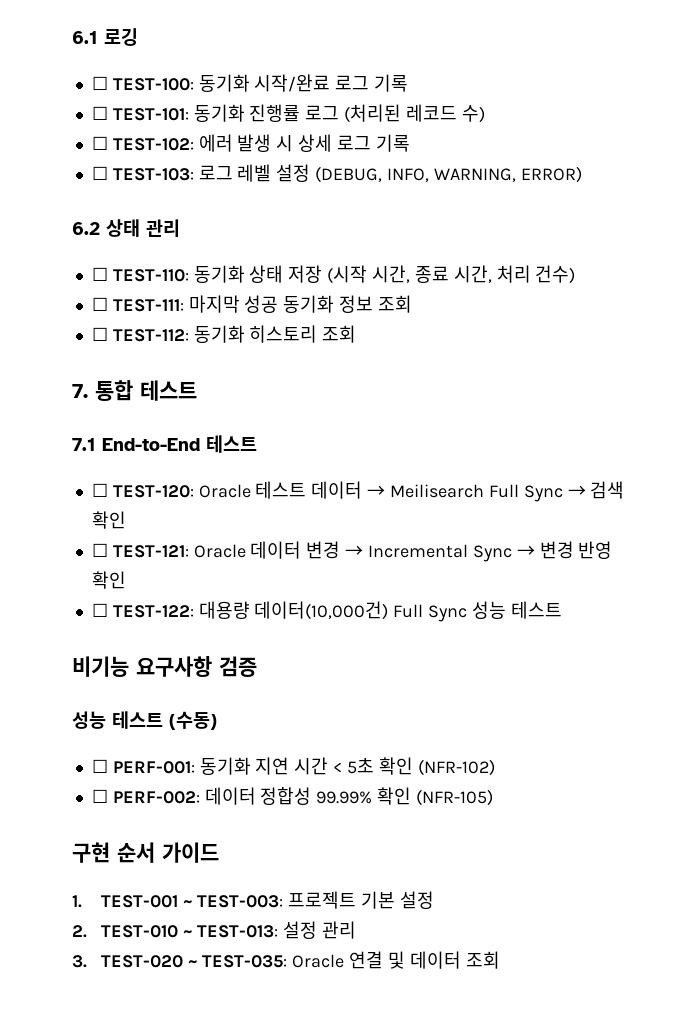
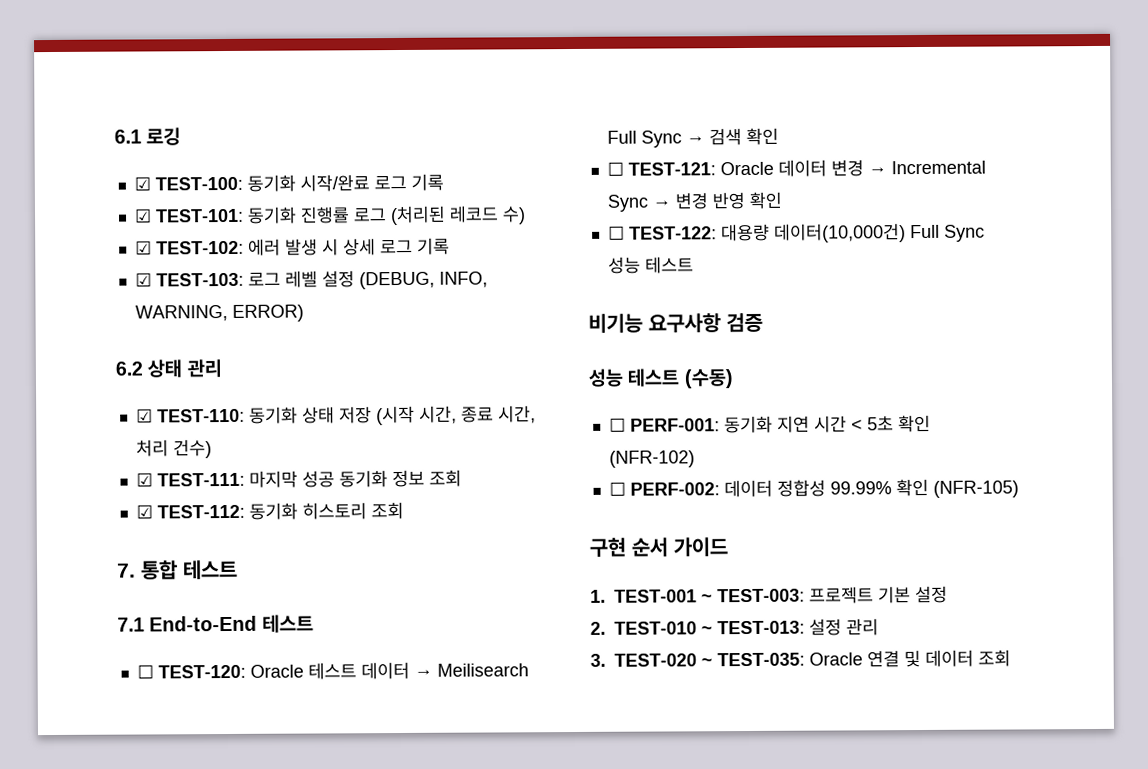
- ☐ TEST-100: 동기화 시작/완료 로그 기록
+ ☑ TEST-100: 동기화 시작/완료 로그 기록
- ☐ TEST-101: 동기화 진행률 로그 (처리된 레코드 수)
+ ☑ TEST-101: 동기화 진행률 로그 (처리된 레코드 수)
- ☐ TEST-102: 에러 발생 시 상세 로그 기록
+ ☑ TEST-102: 에러 발생 시 상세 로그 기록
- ☐ TEST-103: 로그 레벨 설정 (DEBUG, INFO, WARNING, ERROR)
+ ☑ TEST-103: 로그 레벨 설정 (DEBUG, INFO, WARNING, ERROR)
- ☐ TEST-110: 동기화 상태 저장 (시작 시간, 종료 시간, 처리 건수)
+ ☑ TEST-110: 동기화 상태 저장 (시작 시간, 종료 시간, 처리 건수)
- ☐ TEST-111: 마지막 성공 동기화 정보 조회
+ ☑ TEST-111: 마지막 성공 동기화 정보 조회
- ☐ TEST-112: 동기화 히스토리 조회
+ ☑ TEST-112: 동기화 히스토리 조회

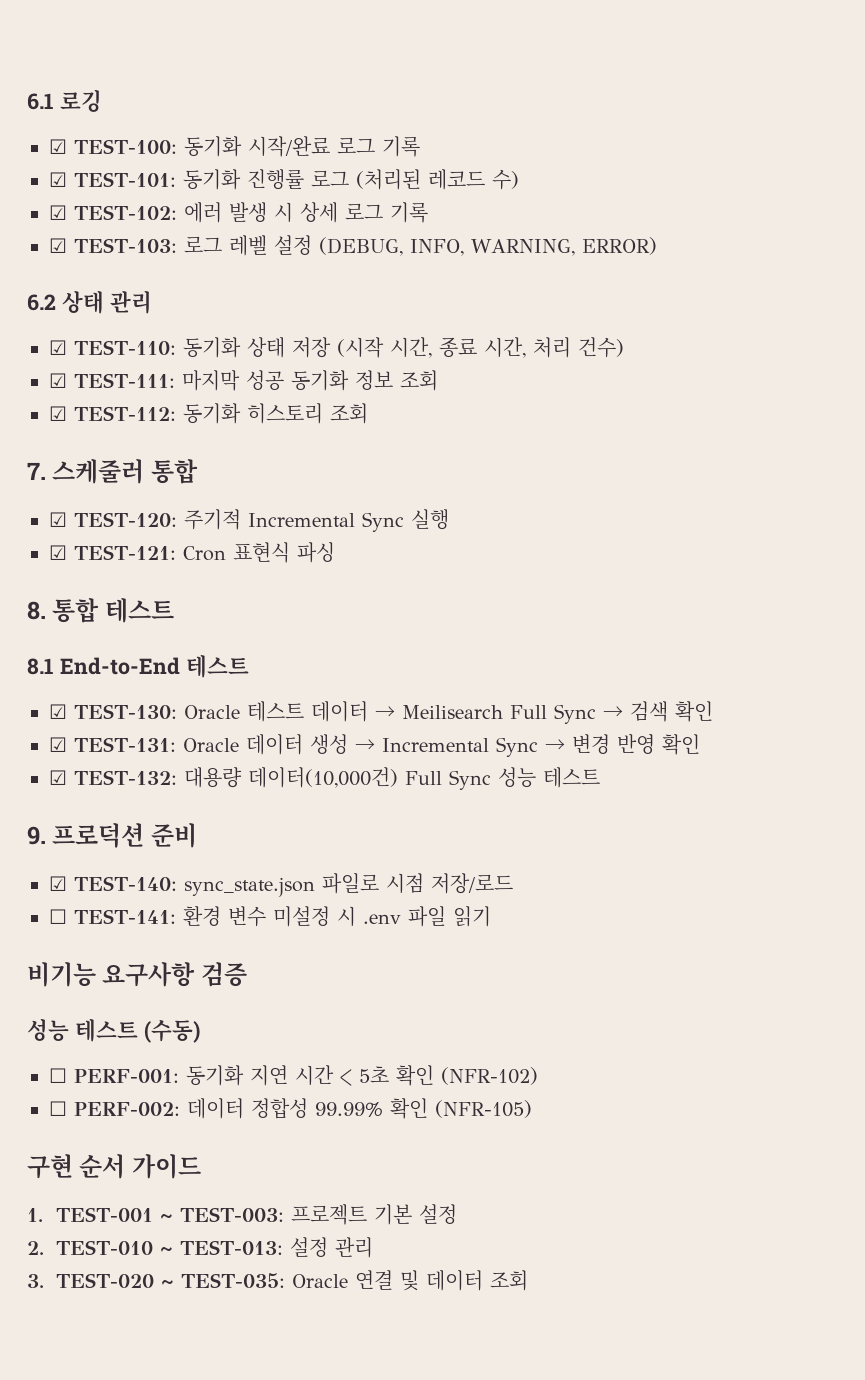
- 7. 통합 테스트
+ 7. 스케줄러 통합
+ ☑ TEST-120: 주기적 Incremental Sync 실행
+ ☑ TEST-121: Cron 표현식 파싱
+ 8. 통합 테스트
- 7.1 End-to-End 테스트
+ 8.1 End-to-End 테스트
- ☐ TEST-120: Oracle 테스트 데이터 → Meilisearch Full Sync → 검색 확인
+ ☑ TEST-130: Oracle 테스트 데이터 → Meilisearch Full Sync → 검색 확인
- ☐ TEST-121: Oracle 데이터 변경 → Incremental Sync → 변경 반영 확인
+ ☑ TEST-131: Oracle 데이터 생성 → Incremental Sync → 변경 반영 확인
- ☐ TEST-122: 대용량 데이터(10,000건) Full Sync 성능 테스트
+ ☑ TEST-132: 대용량 데이터(10,000건) Full Sync 성능 테스트
+ 9. 프로덕션 준비
+ ☑ TEST-140: sync_state.json 파일로 시점 저장/로드
+ ☐ TEST-141: 환경 변수 미설정 시 .env 파일 읽기

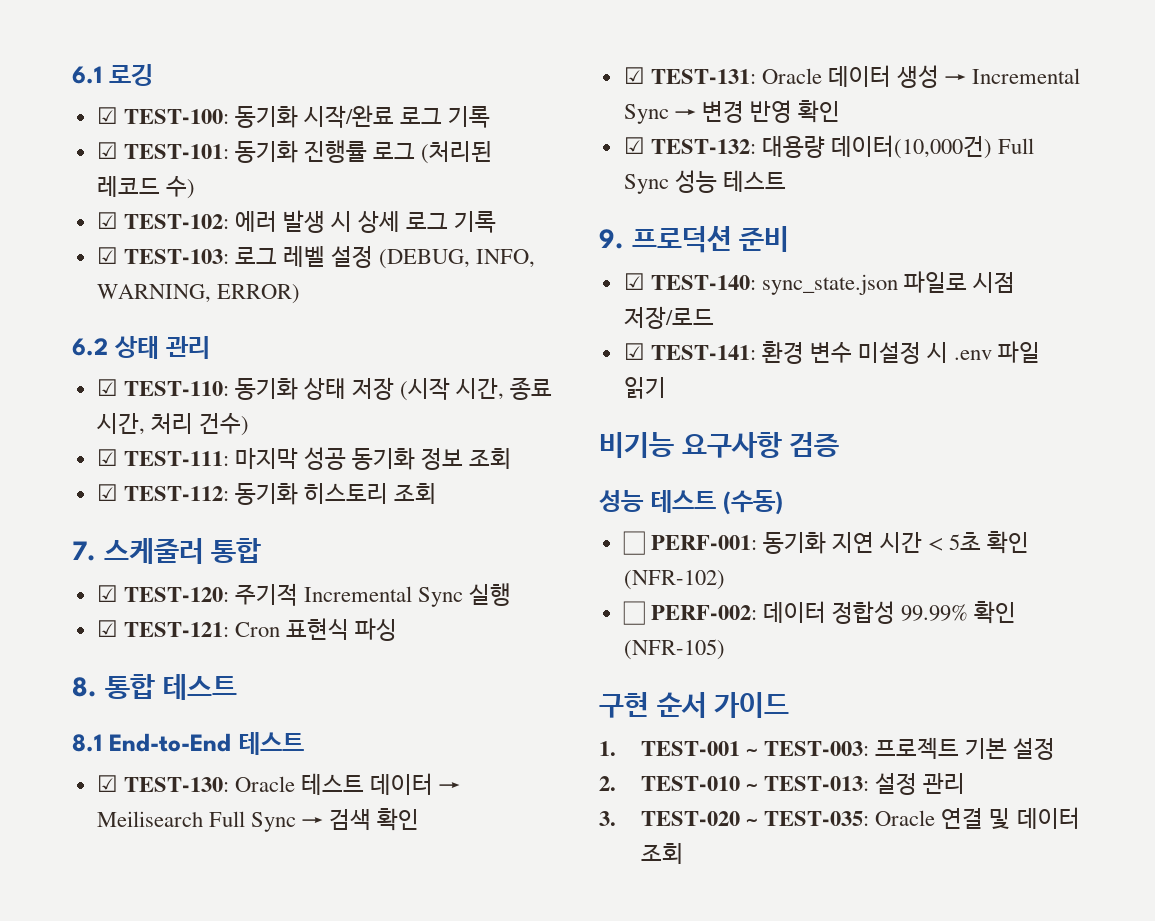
- ☐ TEST-141: 환경 변수 미설정 시 .env 파일 읽기
+ ☑ TEST-141: 환경 변수 미설정 시 .env 파일 읽기

